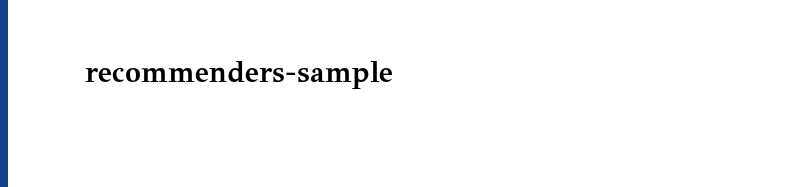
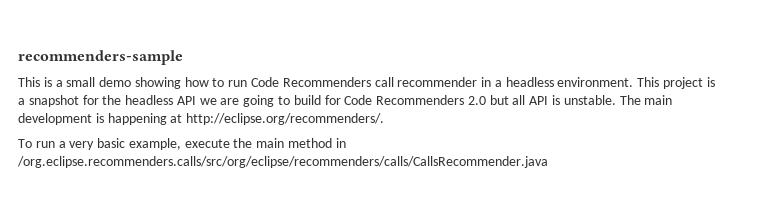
+ This is a small demo showing how to run Code Recommenders call recommender in a headless environment. This project is a snapshot for the headless API we are going to build for Code Recommenders 2.0 but all API is unstable. The main development is happening at http://eclipse.org/recommenders/.
+ To run a very basic example, execute the main method in /org.eclipse.recommenders.calls/src/org/eclipse/recommenders/calls/CallsRecommender.java

